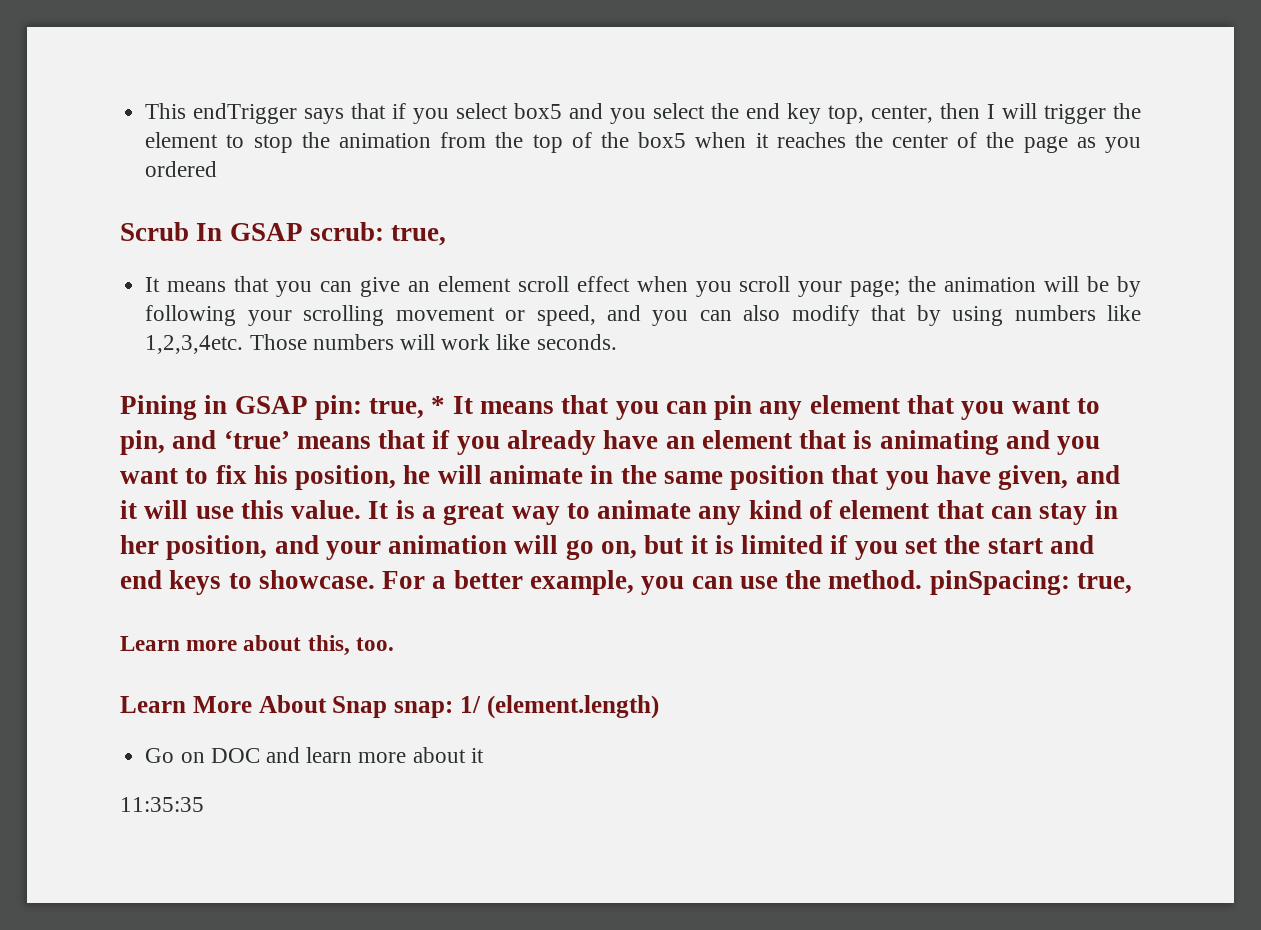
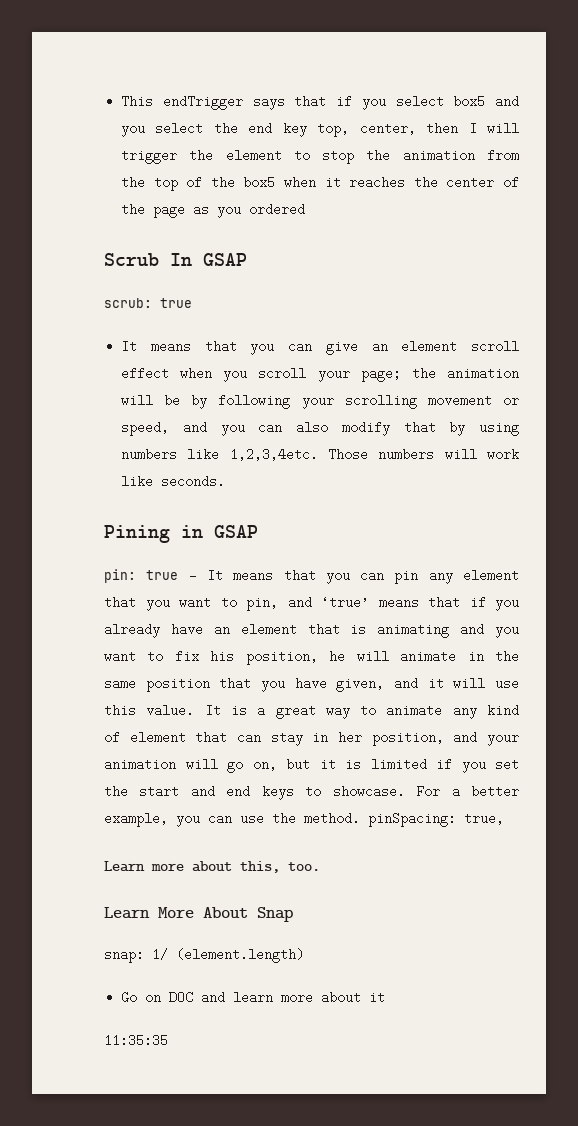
- Scrub In GSAP scrub: true,
+ Scrub In GSAP
+ scrub: true
- Pining in GSAP pin: true, * It means that you can pin any element that you want to pin, and ‘true’ means that if you already have an element that is animating and you want to fix his position, he will animate in the same position that you have given, and it will use this value.
+ Pining in GSAP
+ pin: true - It means that you can pin any element that you want to pin, and ‘true’ means that if you already have an element that is animating and you want to fix his position, he will animate in the same position that you have given, and it will use this value.
- Learn More About Snap snap: 1/ (element.length)
+ Learn More About Snap
+ snap: 1/ (element.length)

